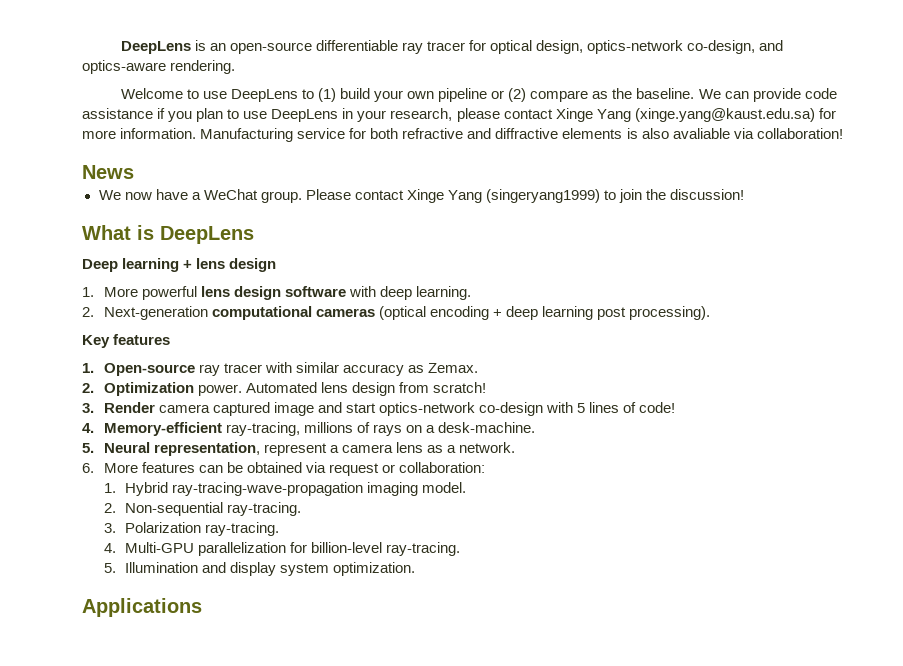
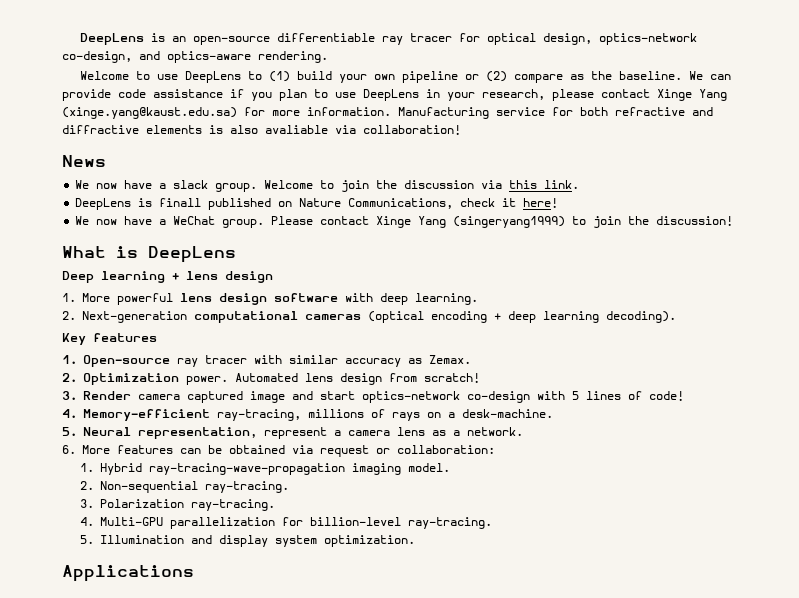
+ We now have a slack group. Welcome to join the discussion via this link.
+ DeepLens is finall published on Nature Communications, check it here!
- 2. Next-generation computational cameras (optical encoding + deep learning post processing).
+ 2. Next-generation computational cameras (optical encoding + deep learning decoding).

